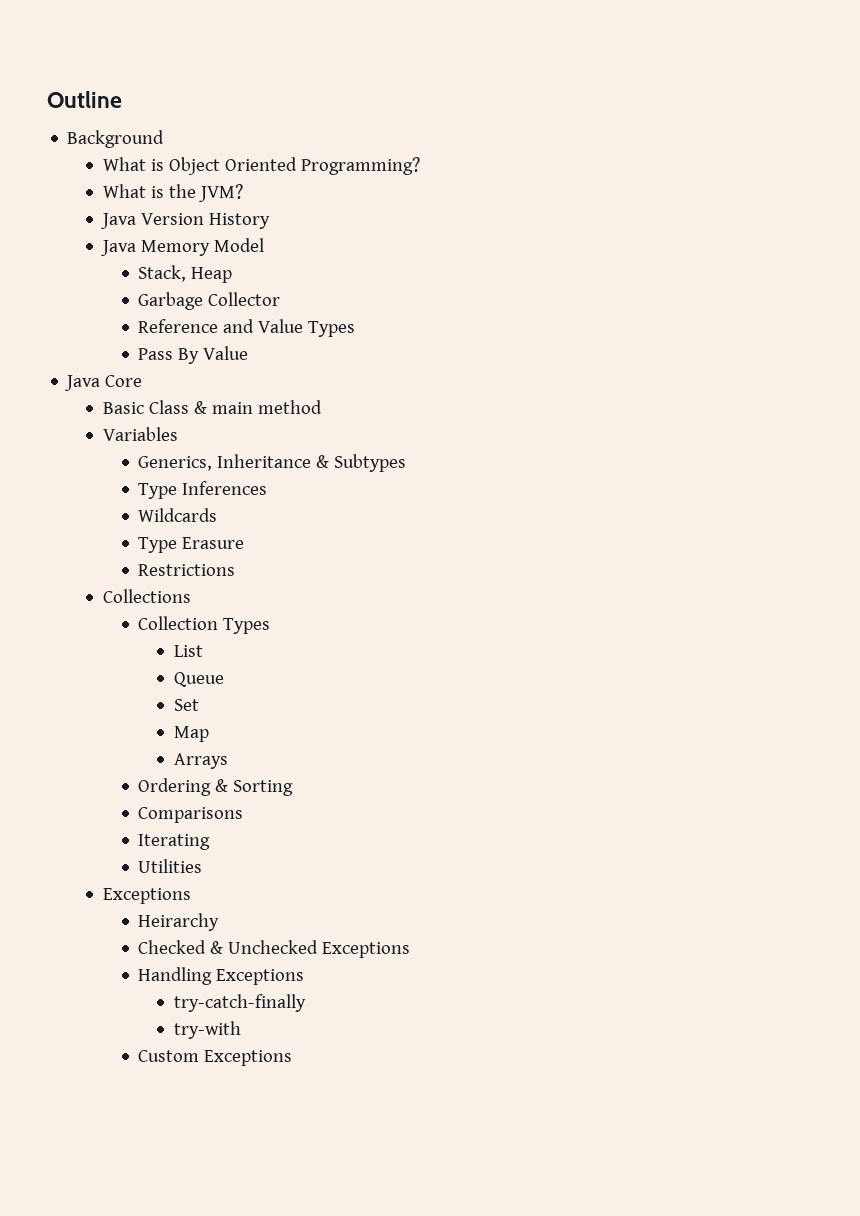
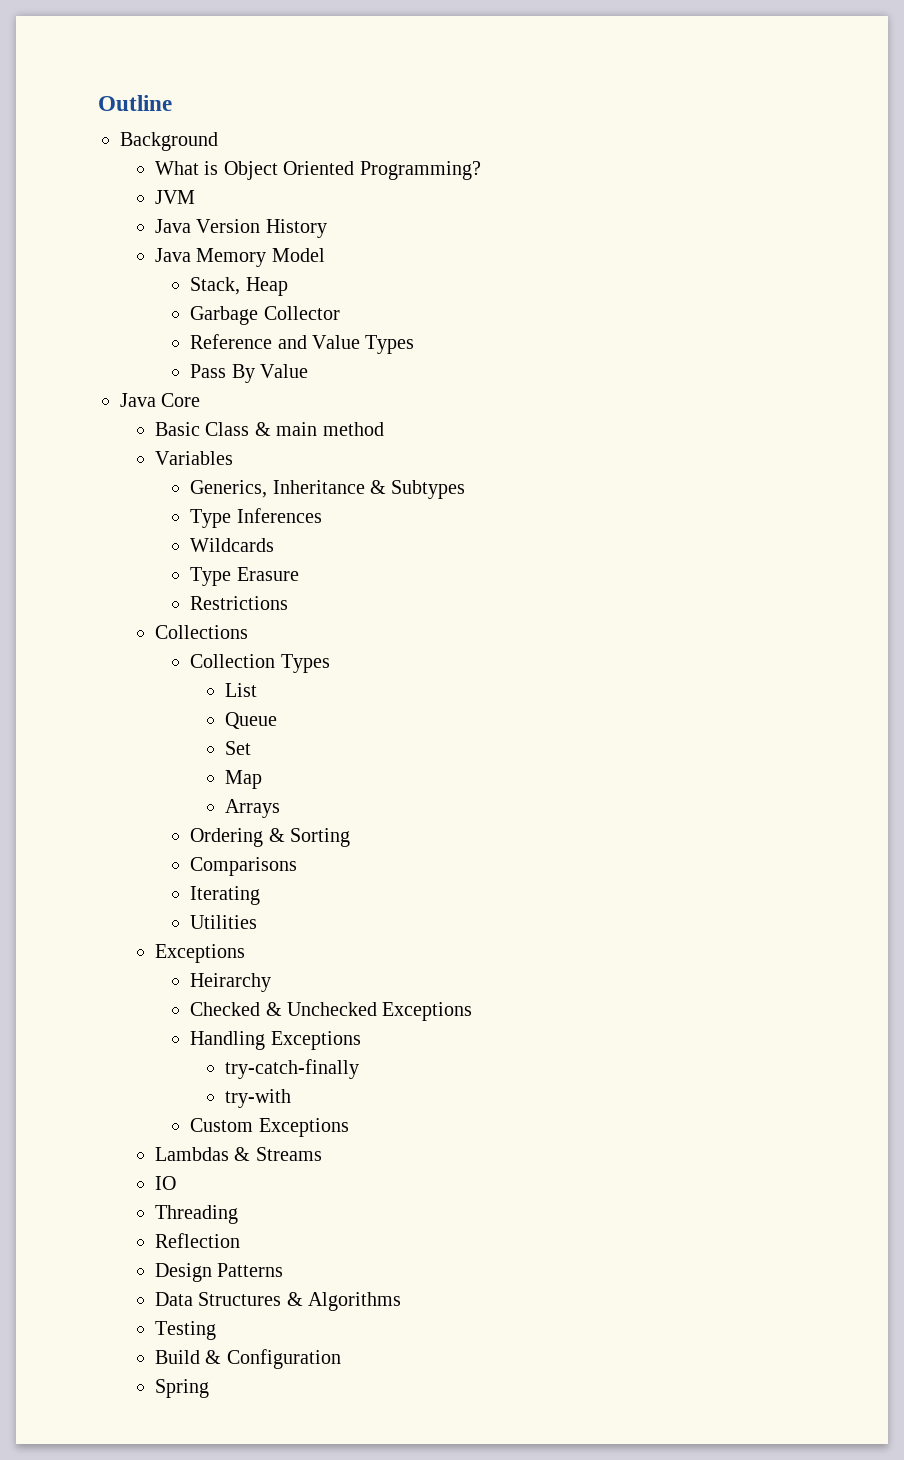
- What is the JVM?
+ JVM
+ Lambdas & Streams
+ IO
+ Threading
+ Reflection
+ Design Patterns
+ Data Structures & Algorithms
+ Testing
+ Build & Configuration
+ Spring

